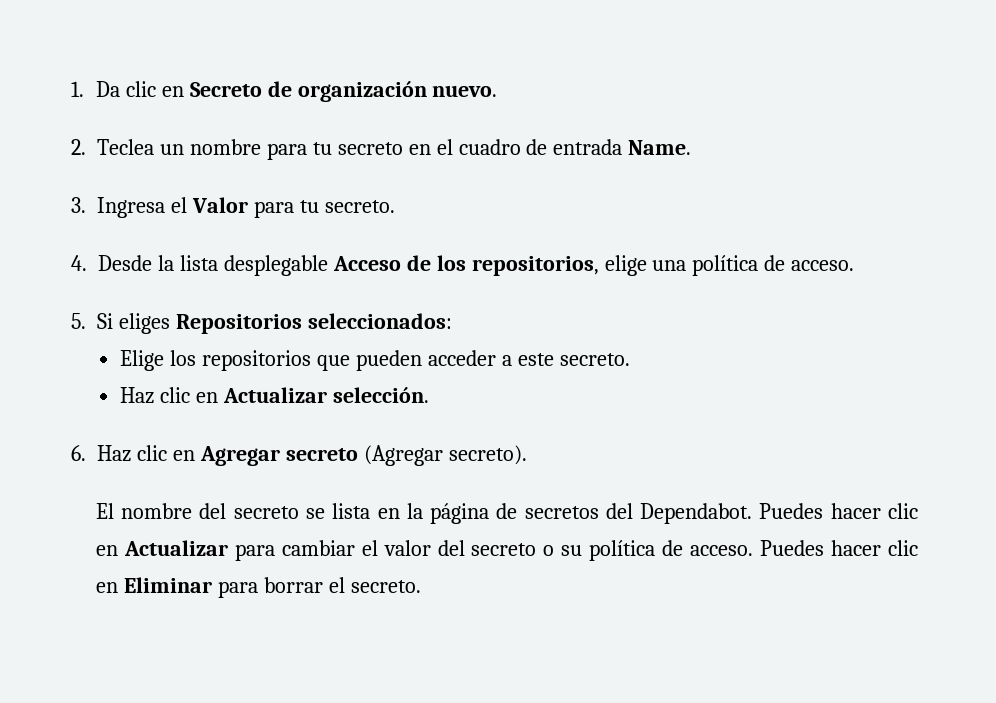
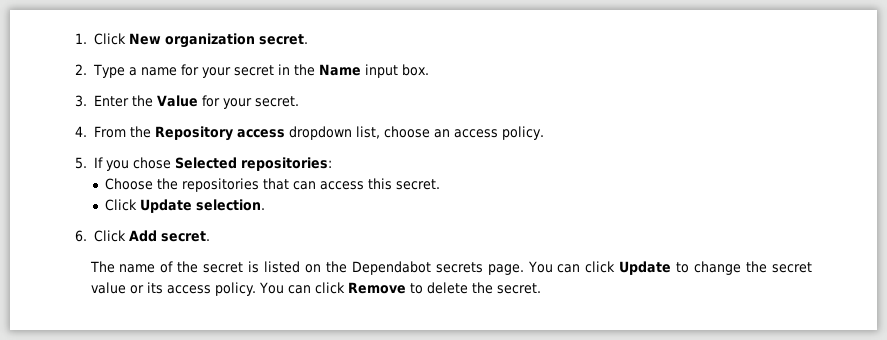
- 1. Da clic en Secreto de organización nuevo.
- 2. Teclea un nombre para tu secreto en el cuadro de entrada Name.
- 3. Ingresa el Valor para tu secreto.
- 4. Desde la lista desplegable Acceso de los repositorios, elige una política de acceso.
- 5. Si eliges Repositorios seleccionados:
- Elige los repositorios que pueden acceder a este secreto.
- Haz clic en Actualizar selección.
- 6. Haz clic en Agregar secreto (Agregar secreto).
- El nombre del secreto se lista en la página de secretos del Dependabot. Puedes hacer clic en Actualizar para cambiar el valor del secreto o su política de acceso. Puedes hacer clic en Eliminar para borrar el secreto.
+ 1. Click New organization secret.
+ 2. Type a name for your secret in the Name input box.
+ 3. Enter the Value for your secret.
+ 4. From the Repository access dropdown list, choose an access policy.
+ 5. If you chose Selected repositories:
+ Choose the repositories that can access this secret.
+ Click Update selection.
+ 6. Click Add secret.
+ The name of the secret is listed on the Dependabot secrets page. You can click Update to change the secret value or its access policy. You can click Remove to delete the secret.

